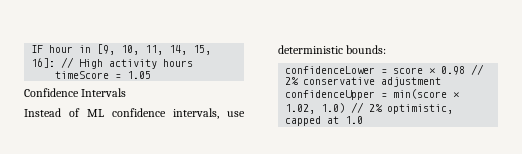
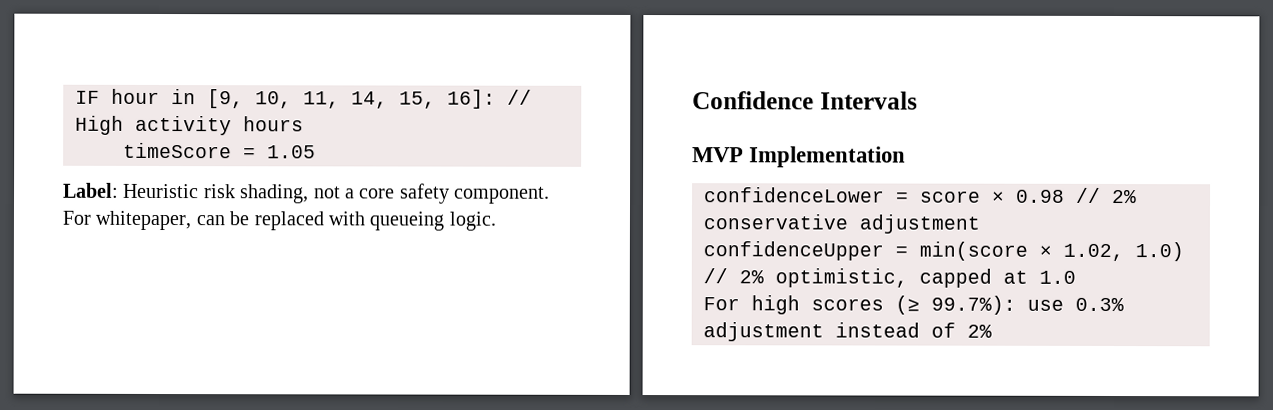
+ Label: Heuristic risk shading, not a core safety component. For whitepaper, can be replaced with queueing logic.
  Confidence Intervals
- Instead of ML confidence intervals, use deterministic bounds:
+ MVP Implementation
+ For high scores (≥ 99.7%): use 0.3% adjustment instead of 2%

